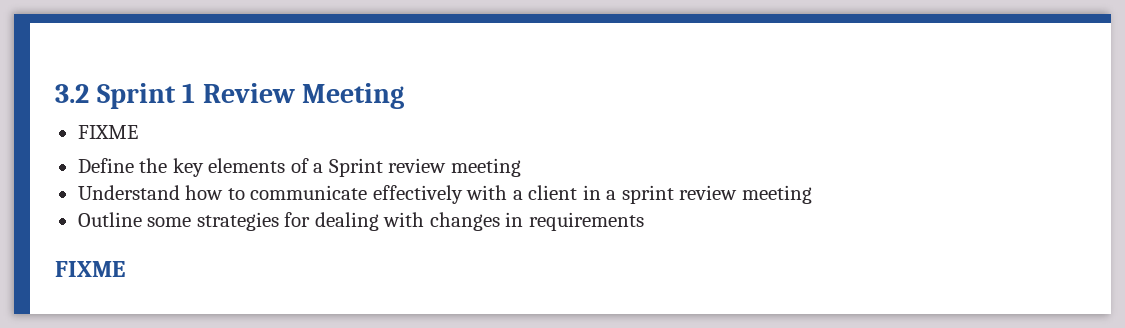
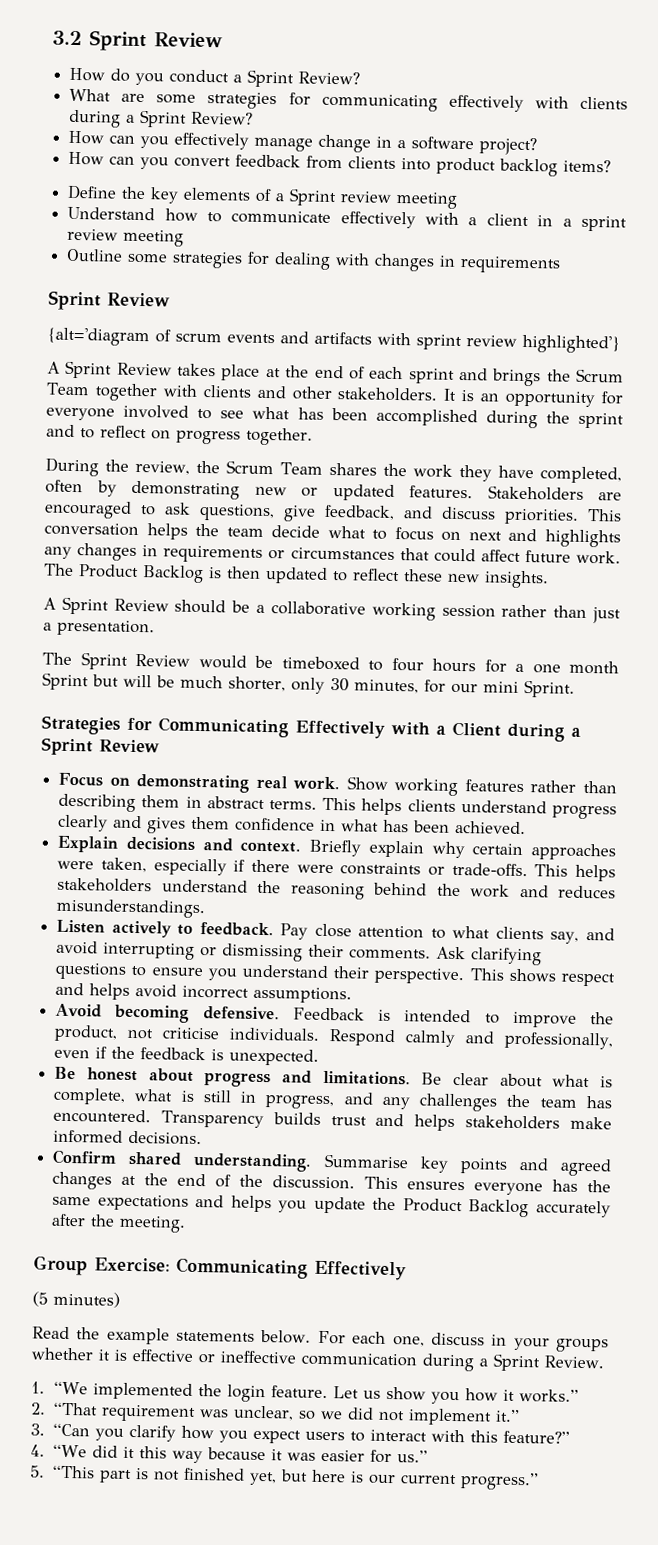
- 3.2 Sprint 1 Review Meeting
- FIXME
+ 3.2 Sprint Review
+ How do you conduct a Sprint Review?
+ What are some strategies for communicating effectively with clients during a Sprint Review?
+ How can you effectively manage change in a software project?
+ How can you convert feedback from clients into product backlog items?
  Outline some strategies for dealing with changes in requirements
- FIXME
+ Sprint Review
+ {alt='diagram of scrum events and artifacts with sprint review highlighted'}
+ A Sprint Review takes place at the end of each sprint and brings the Scrum Team together with clients and other stakeholders. It is an opportunity for everyone involved to see what has been accomplished during the sprint and to reflect on progress together.
+ During the review, the Scrum Team shares the work they have completed, often by demonstrating new or updated features. Stakeholders are encouraged to ask questions, give feedback, and discuss priorities. This conversation helps the team decide what to focus on next and highlights any changes in requirements or circumstances that could affect future work. The Product Backlog is then updated to reflect these new insights.
+ A Sprint Review should be a collaborative working session rather than just a presentation.
+ The Sprint Review would be timeboxed to four hours for a one month Sprint but will be much shorter, only 30 minutes, for our mini Sprint.
+ Strategies for Communicating Effectively with a Client during a Sprint Review
+ Focus on demonstrating real work. Show working features rather than describing them in abstract terms. This helps clients understand progress clearly and gives them confidence in what has been achieved.
+ Explain decisions and context. Briefly explain why certain approaches were taken, especially if there were constraints or trade-offs. This helps stakeholders understand the reasoning behind the work and reduces misunderstandings.
+ Listen actively to feedback. Pay close attention to what clients say, and avoid interrupting or dismissing their comments. Ask clarifying questions to ensure you understand their perspective. This shows respect and helps avoid incorrect assumptions.
+ Avoid becoming defensive. Feedback is intended to improve the product, not criticise individuals. Respond calmly and professionally, even if the feedback is unexpected.
+ Be honest about progress and limitations. Be clear about what is complete, what is still in progress, and any challenges the team has encountered. Transparency builds trust and helps stakeholders make informed decisions.
+ Confirm shared understanding. Summarise key points and agreed changes at the end of the discussion. This ensures everyone has the same expectations and helps you update the Product Backlog accurately after the meeting.
+ Group Exercise: Communicating Effectively
+ (5 minutes)
+ Read the example statements below. For each one, discuss in your groups whether it is effective or ineffective communication during a Sprint Review.
+ 1. “We implemented the login feature. Let us show you how it works.”
+ 2. “That requirement was unclear, so we did not implement it.”
+ 3. “Can you clarify how you expect users to interact with this feature?”
+ 4. “We did it this way because it was easier for us.”
+ 5. “This part is not finished yet, but here is our current progress.”

